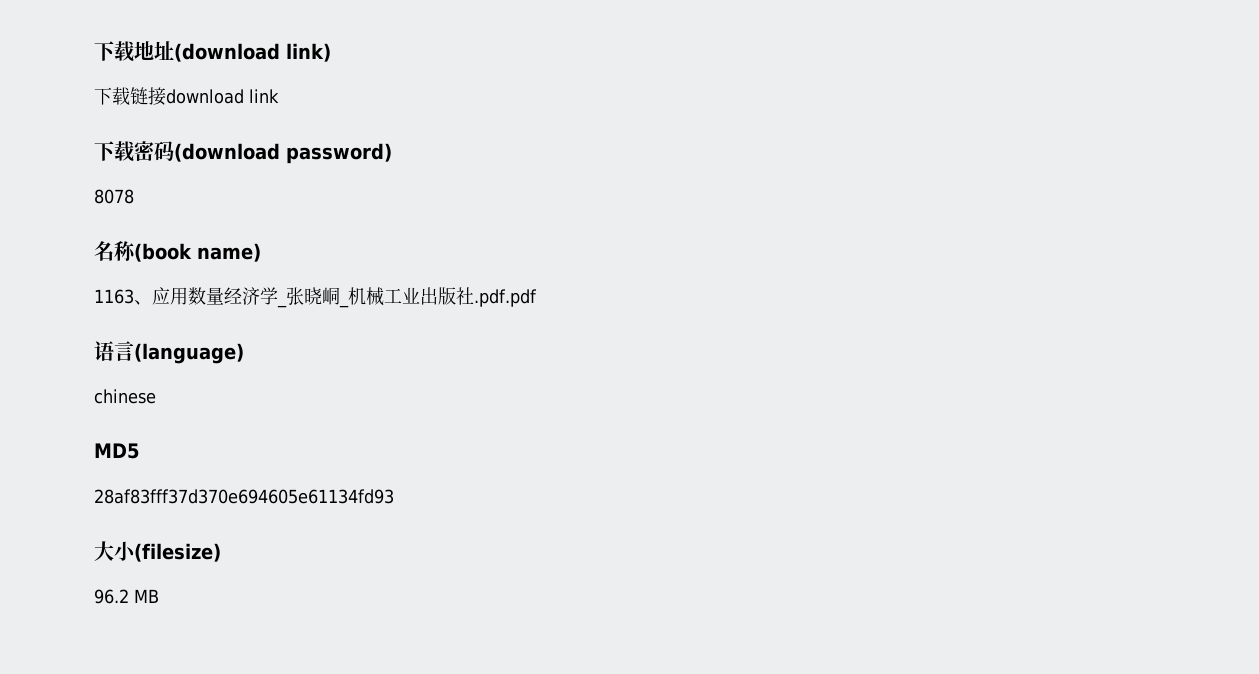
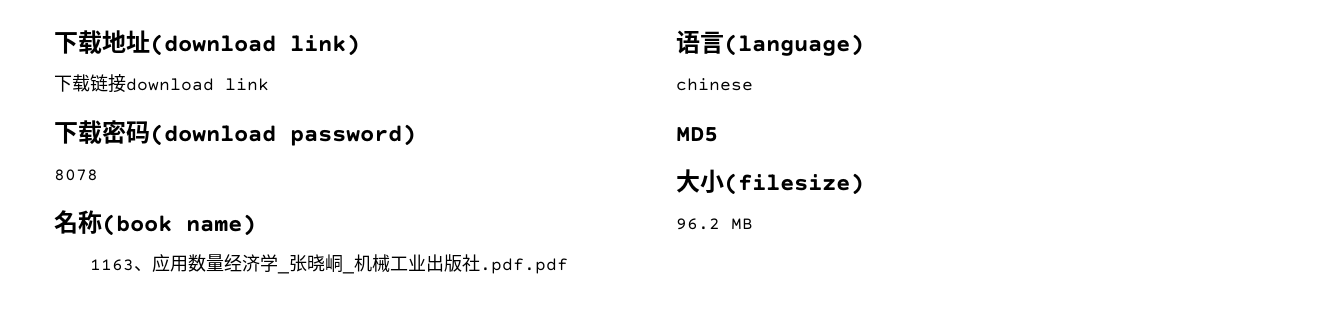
- 28af83fff37d370e694605e61134fd93

